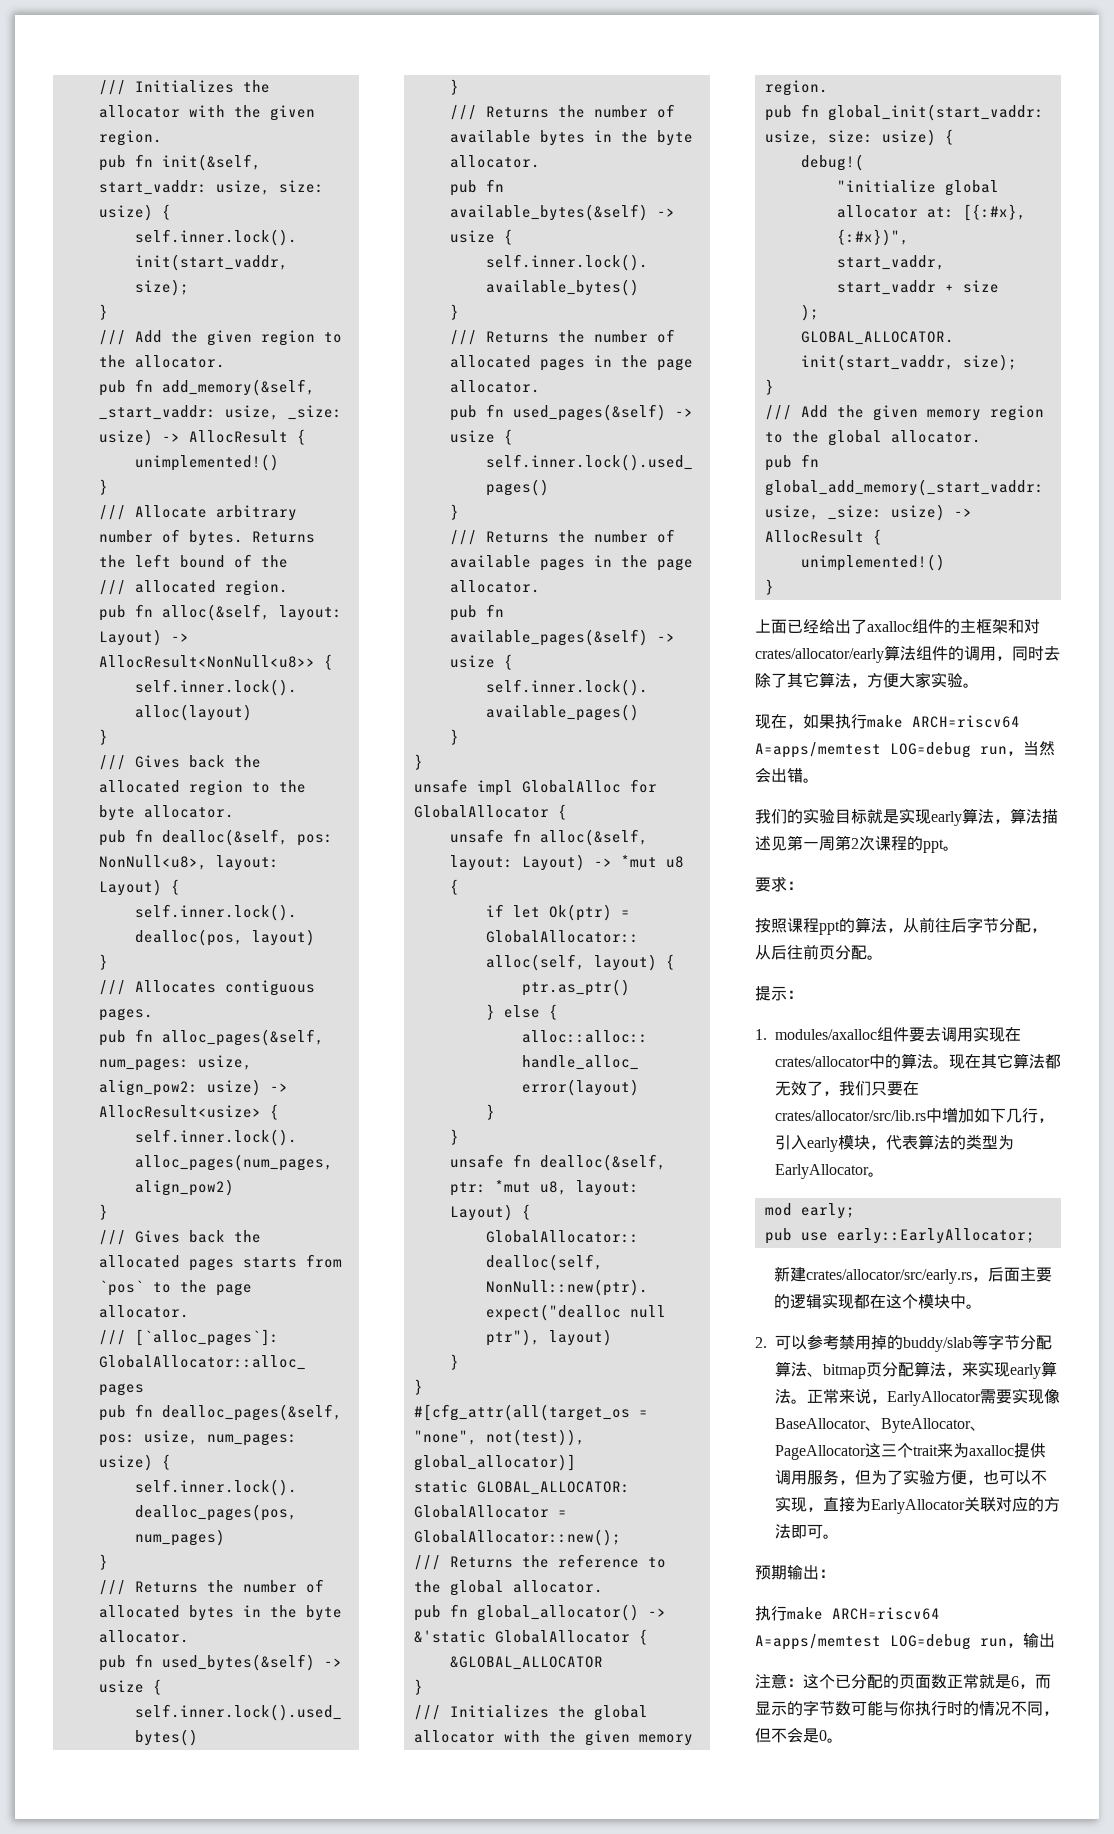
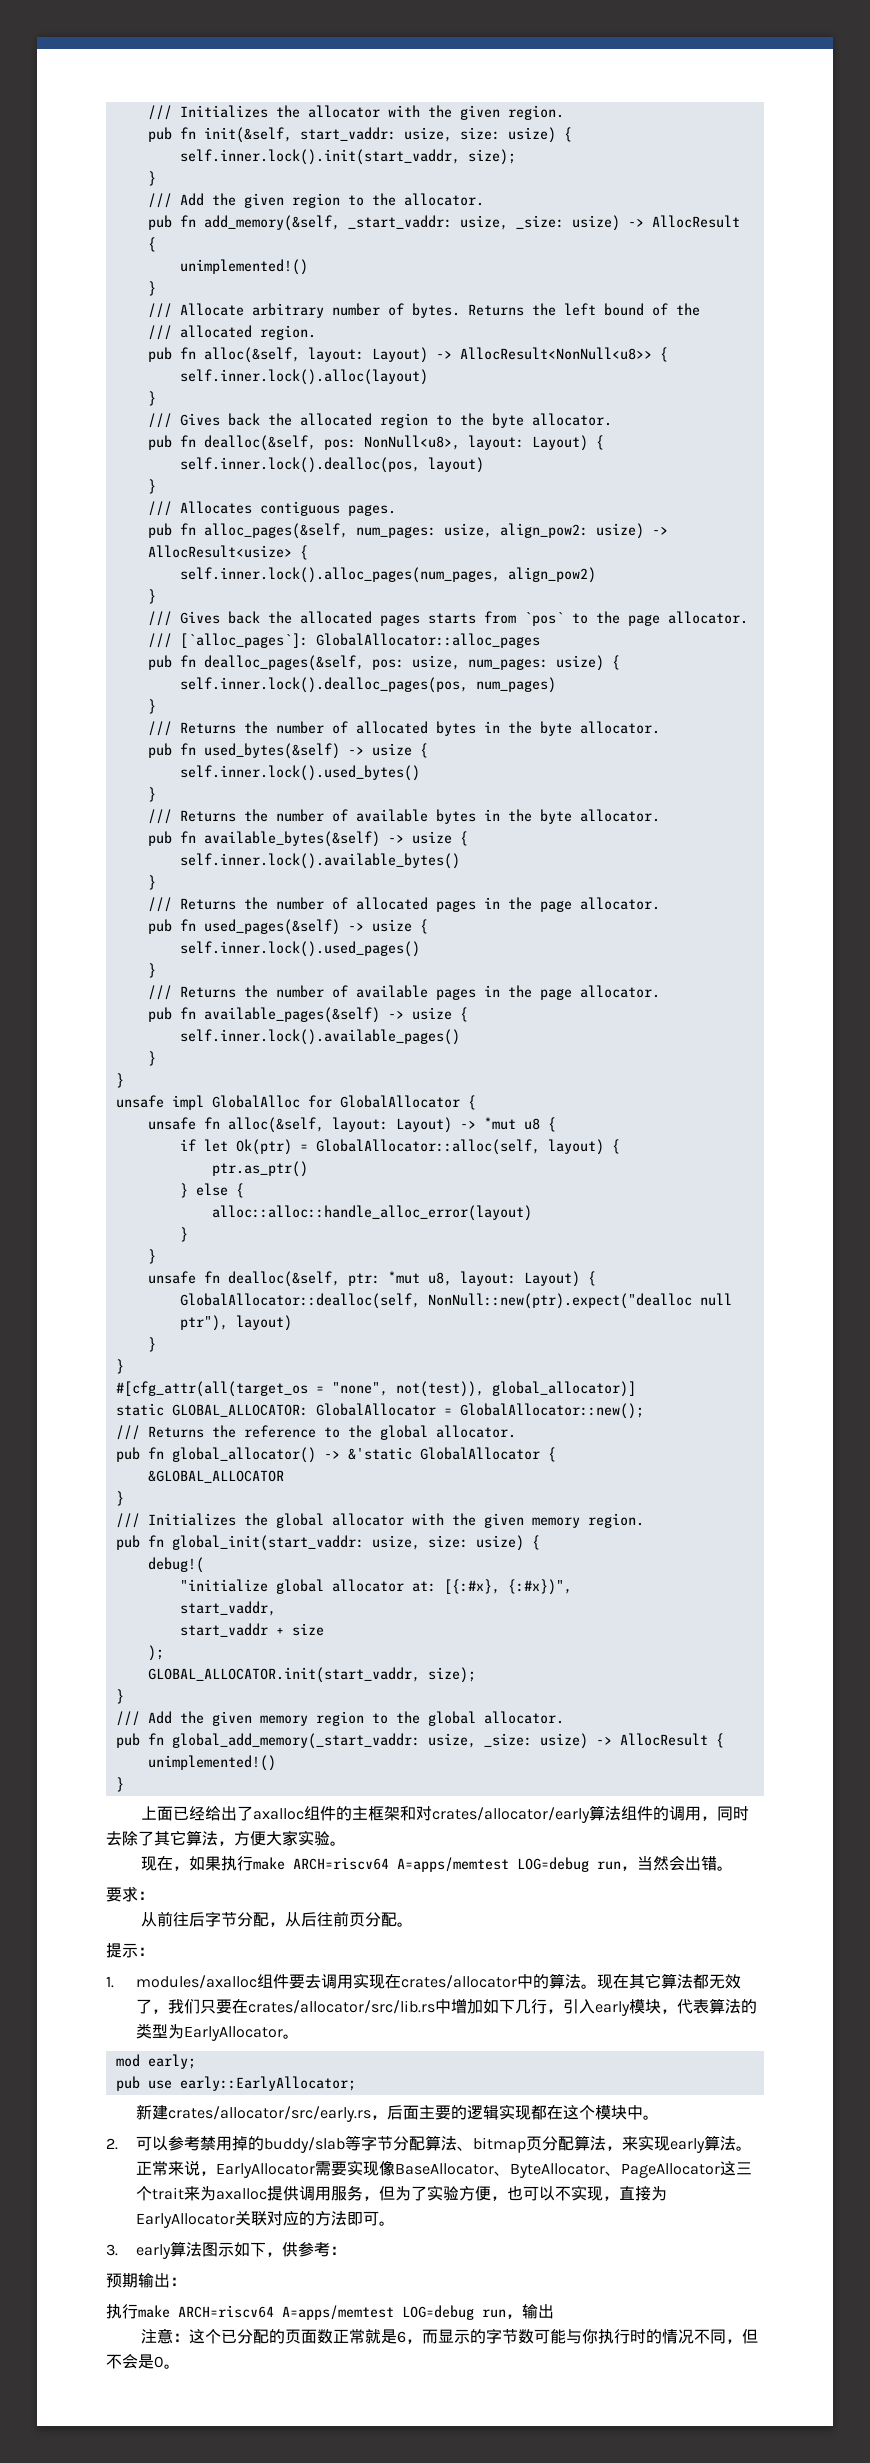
- 我们的实验目标就是实现early算法，算法描述见第一周第2次课程的ppt。
  要求：
- 按照课程ppt的算法，从前往后字节分配，从后往前页分配。
+ 从前往后字节分配，从后往前页分配。
+ 3. early算法图示如下，供参考：

